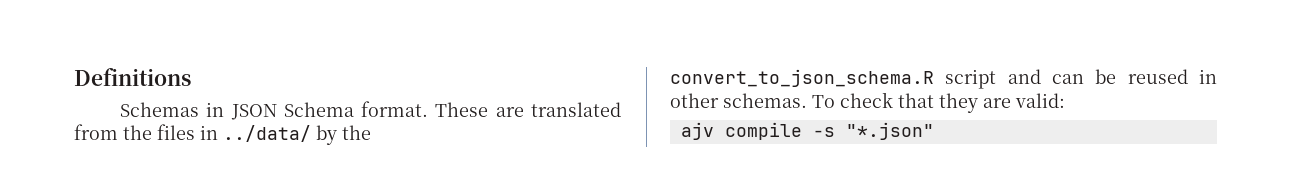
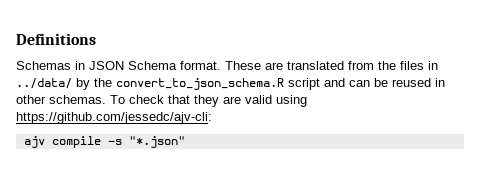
- To check that they are valid:
+ To check that they are valid using https://github.com/jessedc/ajv-cli:

